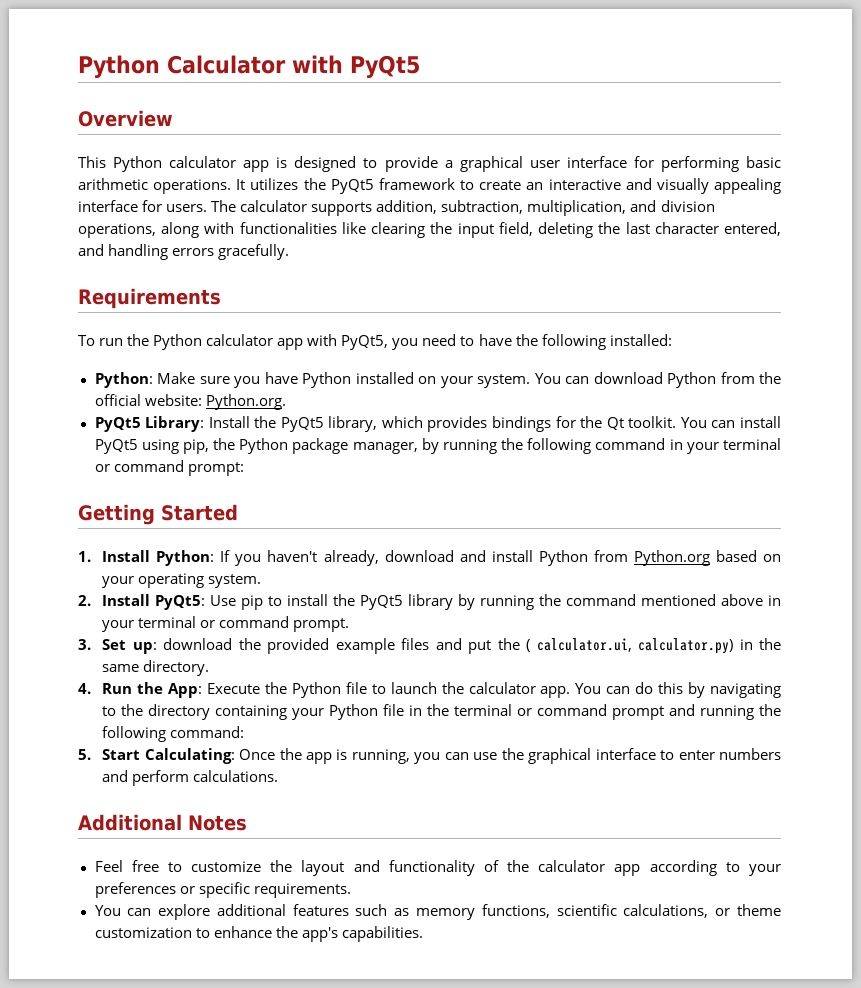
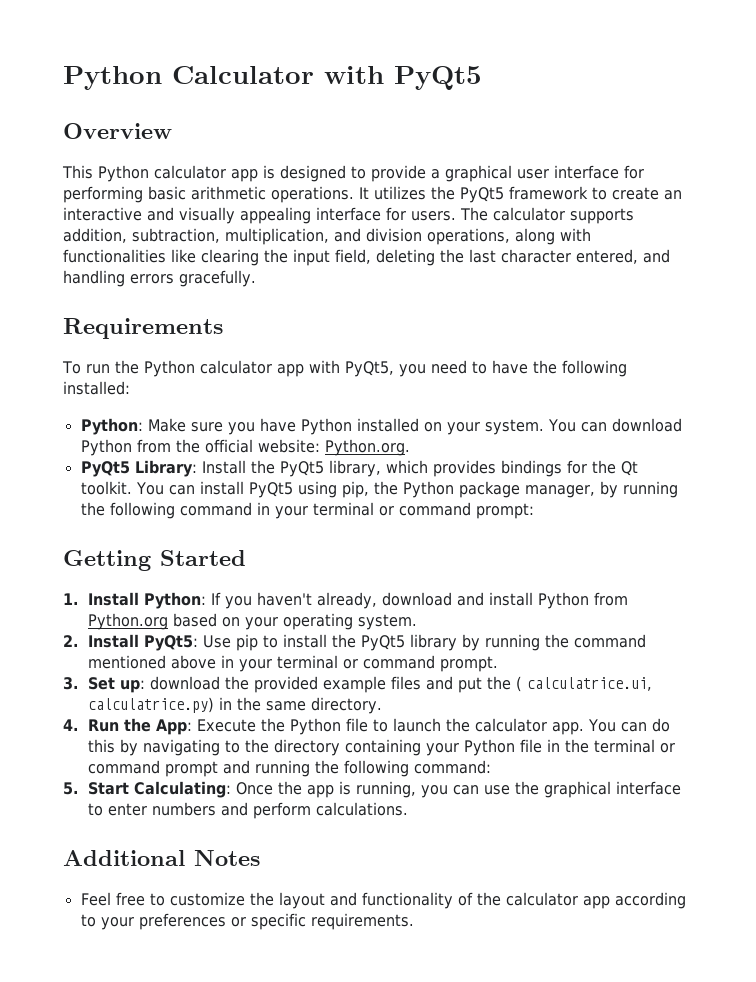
- 3. Set up: download the provided example files and put the ( calculator.ui, calculator.py) in the same directory.
+ 3. Set up: download the provided example files and put the ( calculatrice.ui, calculatrice.py) in the same directory.
- You can explore additional features such as memory functions, scientific calculations, or theme customization to enhance the app's capabilities.

